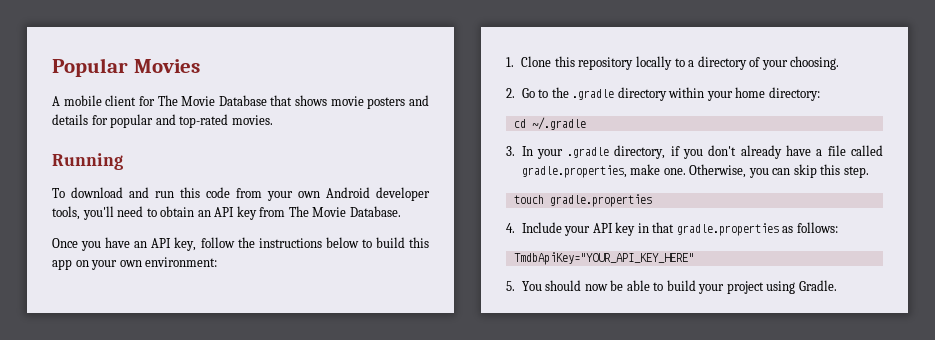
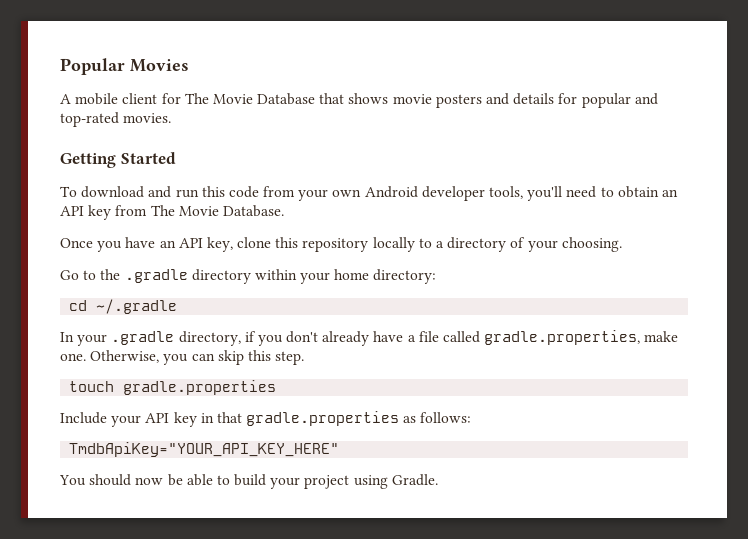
- Running
+ Getting Started
- Once you have an API key, follow the instructions below to build this app on your own environment:
- 1. Clone this repository locally to a directory of your choosing.
+ Once you have an API key, clone this repository locally to a directory of your choosing.
- 2. Go to the .gradle directory within your home directory:
+ Go to the .gradle directory within your home directory:
- 3. In your .gradle directory, if you don't already have a file called gradle.properties, make one.
+ In your .gradle directory, if you don't already have a file called gradle.properties, make one.
- 4. Include your API key in that gradle.properties as follows:
+ Include your API key in that gradle.properties as follows:
- 5. You should now be able to build your project using Gradle.
+ You should now be able to build your project using Gradle.

